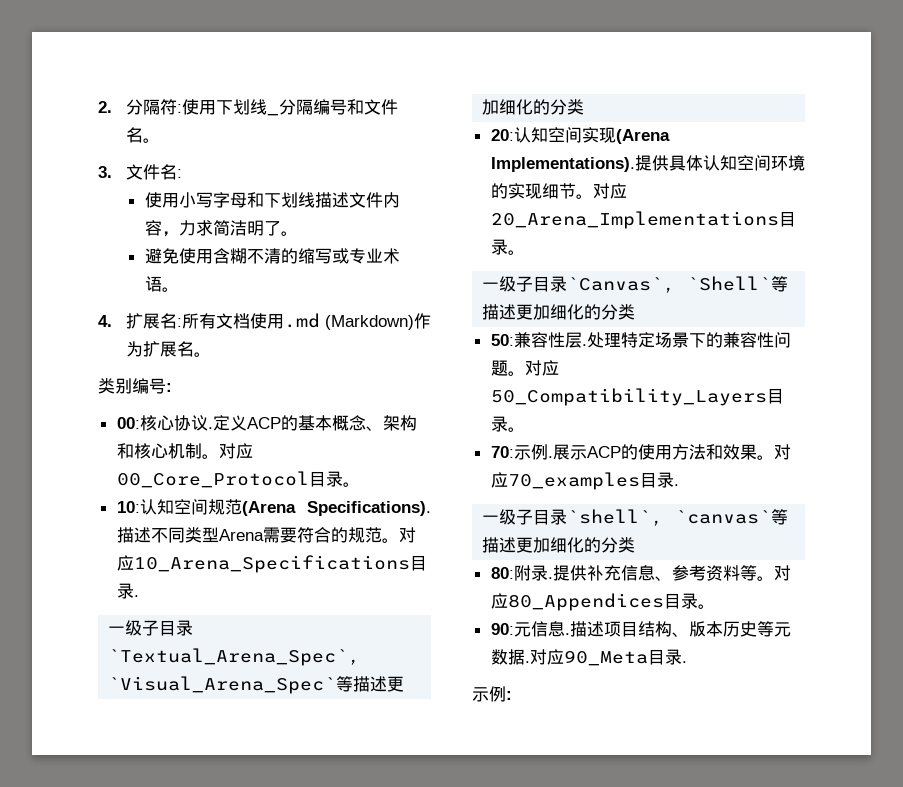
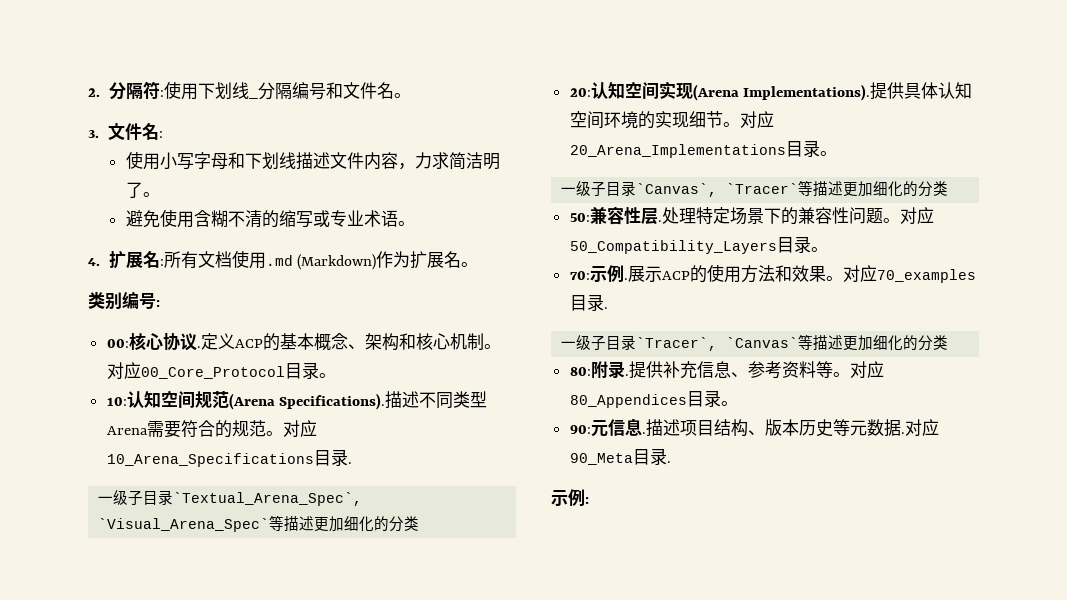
- 一级子目录`Canvas`, `Shell`等描述更加细化的分类
+ 一级子目录`Canvas`, `Tracer`等描述更加细化的分类
- 一级子目录`shell`, `canvas`等描述更加细化的分类
+ 一级子目录`Tracer`, `Canvas`等描述更加细化的分类

